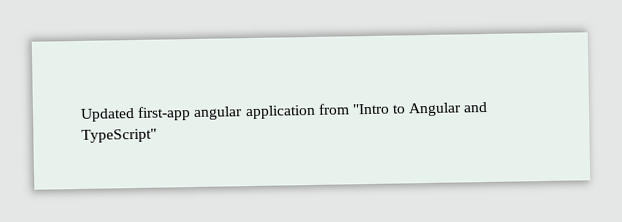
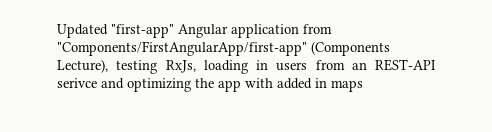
- Updated first-app angular application from "Intro to Angular and TypeScript"
+ Updated "first-app" Angular application from "Components/FirstAngularApp/first-app" (Components Lecture), testing RxJs, loading in users from an REST-API serivce and optimizing the app with added in maps

